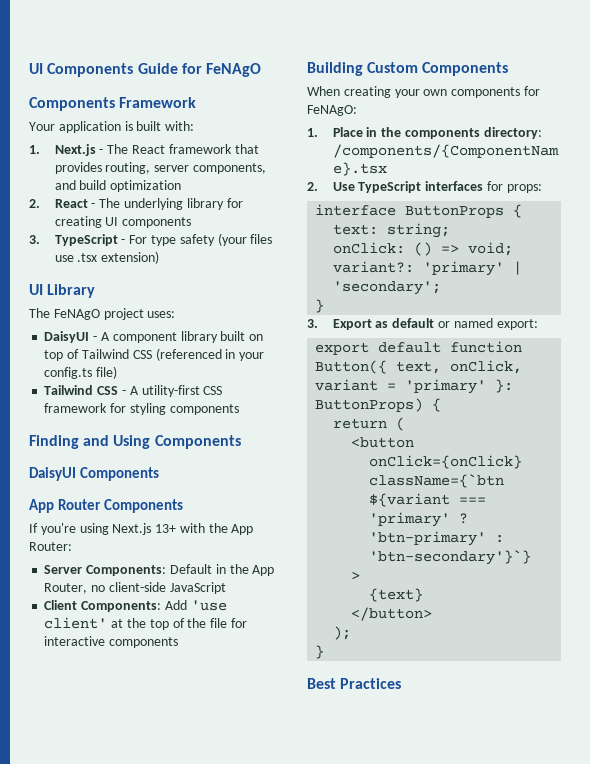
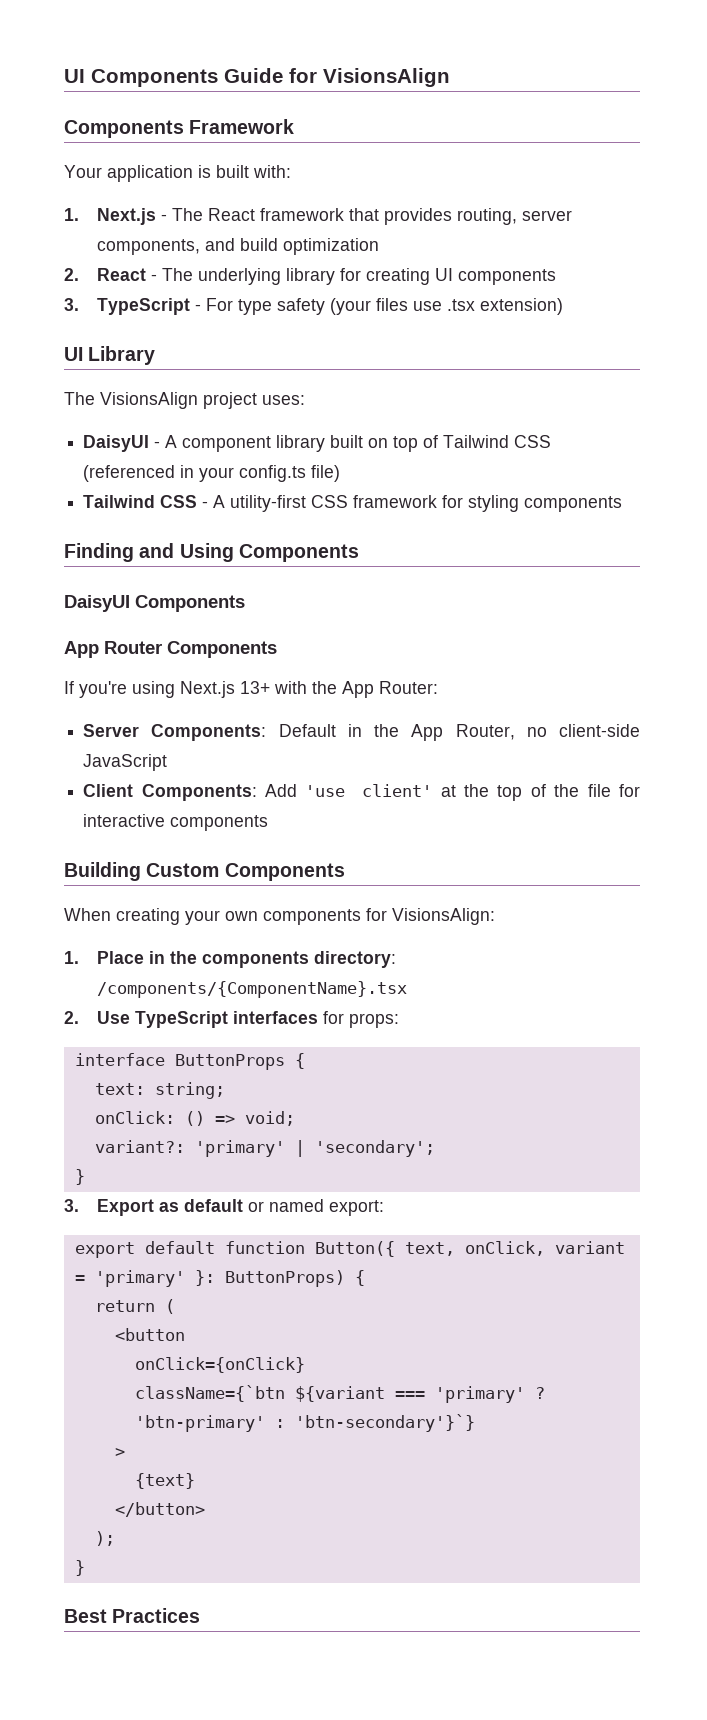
- UI Components Guide for FeNAgO
+ UI Components Guide for VisionsAlign
- The FeNAgO project uses:
+ The VisionsAlign project uses:
- When creating your own components for FeNAgO:
+ When creating your own components for VisionsAlign:

